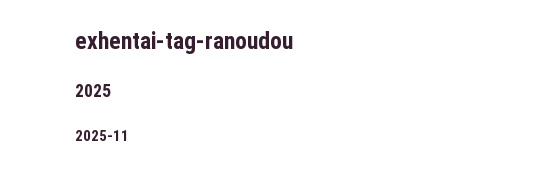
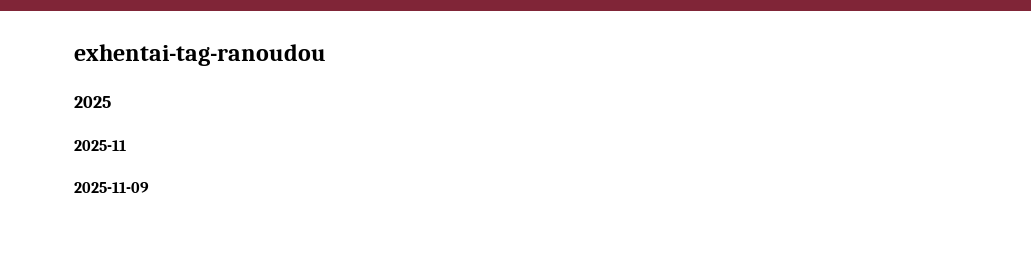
+ 2025-11-09

